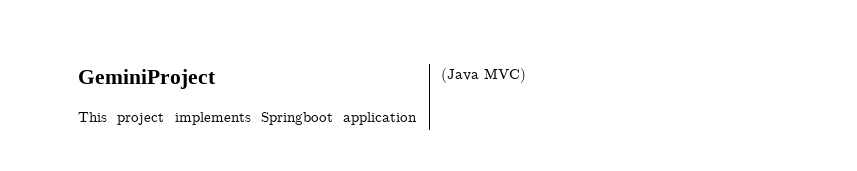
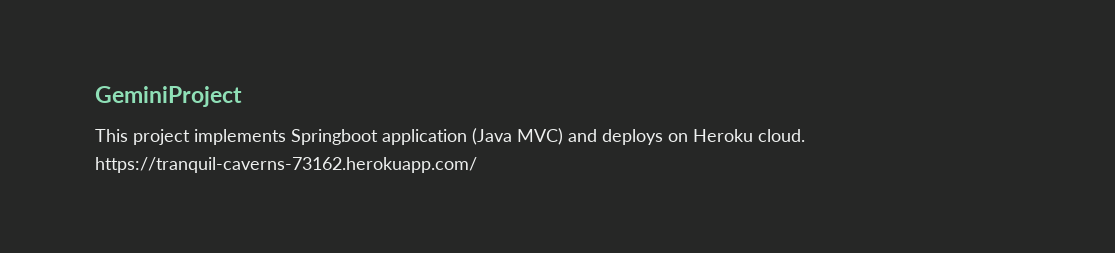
- This project implements Springboot application (Java MVC)
+ This project implements Springboot application (Java MVC) and deploys on Heroku cloud. https://tranquil-caverns-73162.herokuapp.com/

